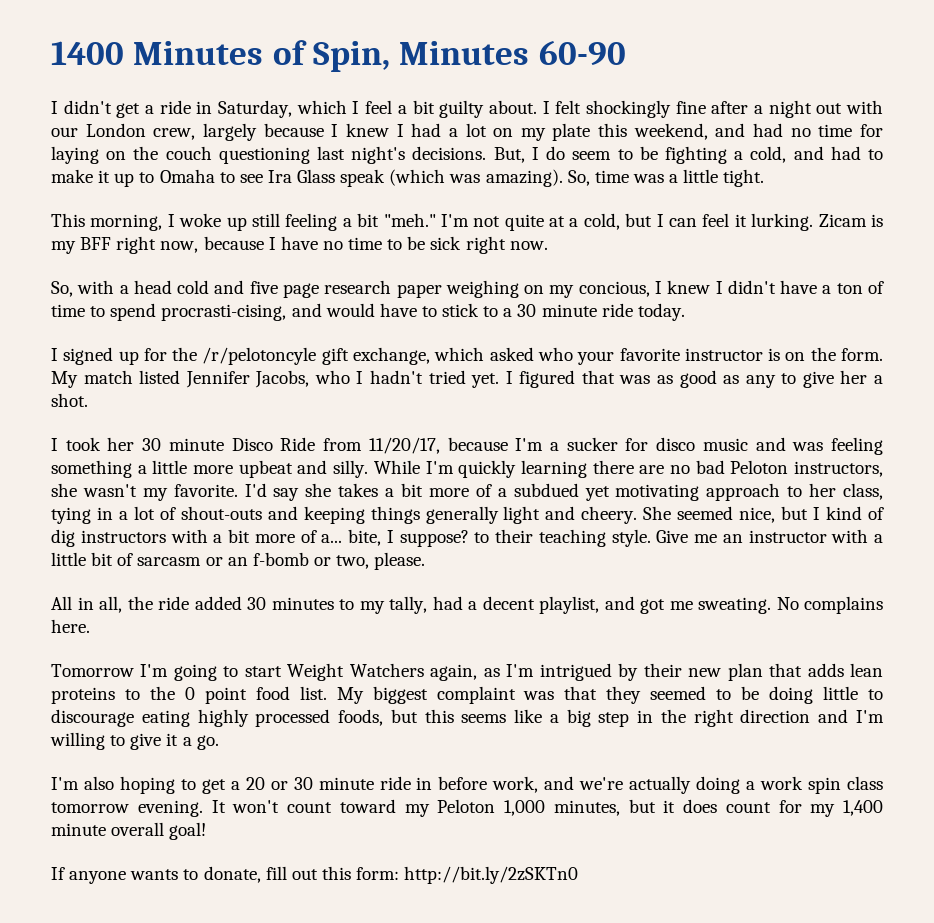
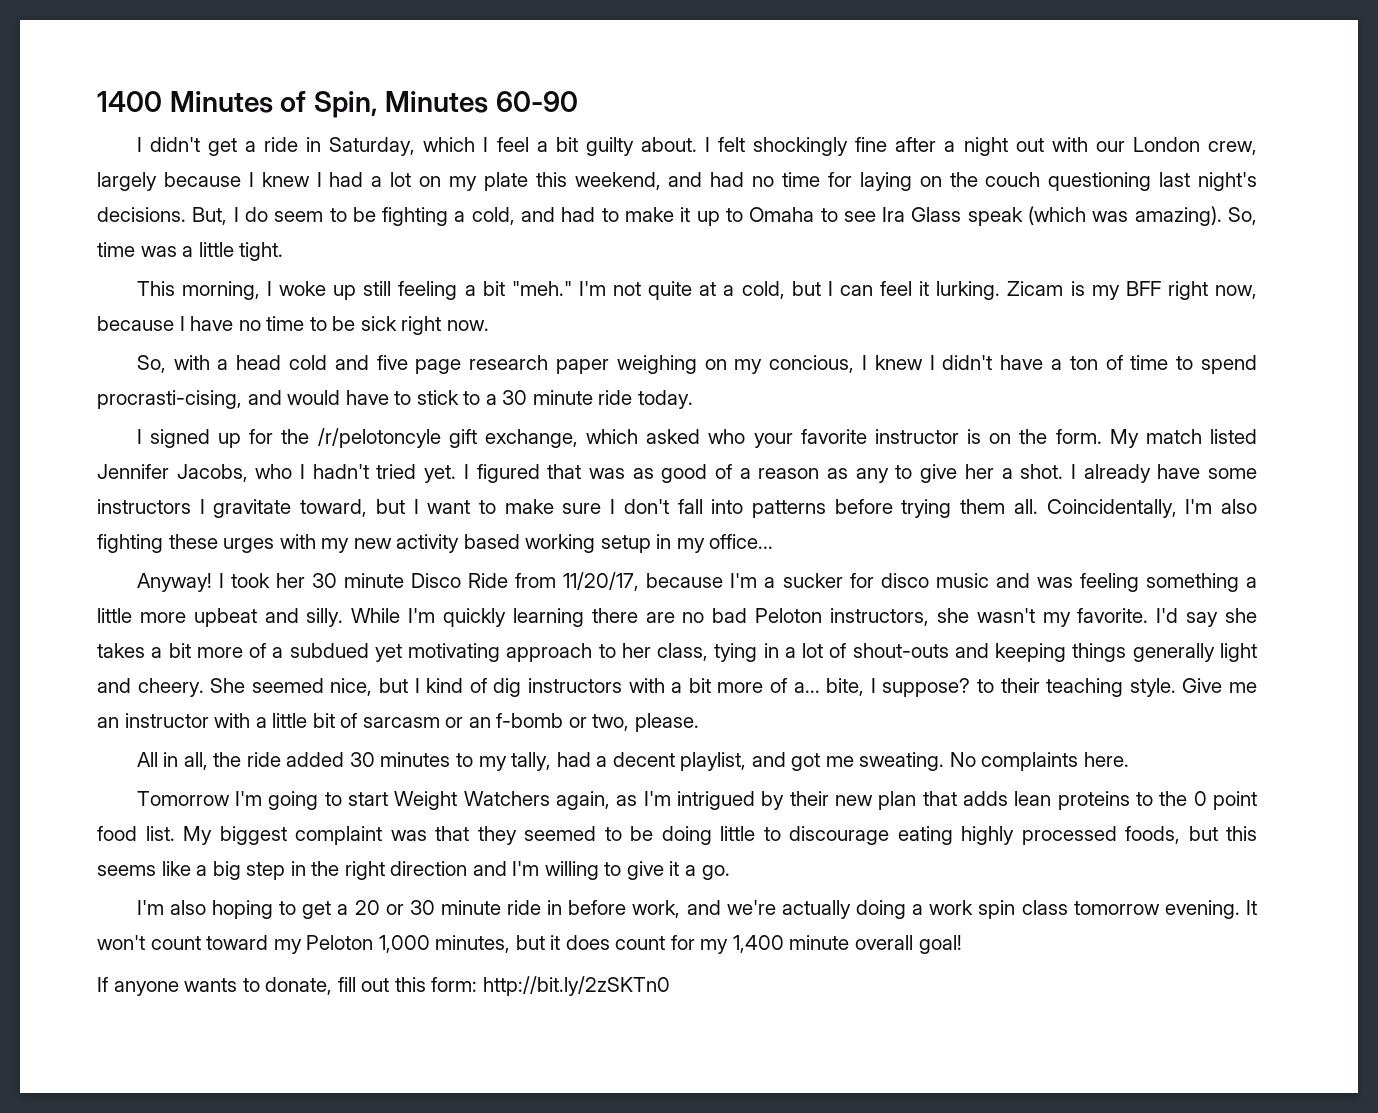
- I figured that was as good as any to give her a shot.
- I took her 30 minute Disco Ride from 11/20/17, because I'm a sucker for disco music and was feeling something a little more upbeat and silly.
+ I figured that was as good of a reason as any to give her a shot. I already have some instructors I gravitate toward, but I want to make sure I don't fall into patterns before trying them all. Coincidentally, I'm also fighting these urges with my new activity based working setup in my office...
+ Anyway! I took her 30 minute Disco Ride from 11/20/17, because I'm a sucker for disco music and was feeling something a little more upbeat and silly.
- No complains here.
+ No complaints here.

